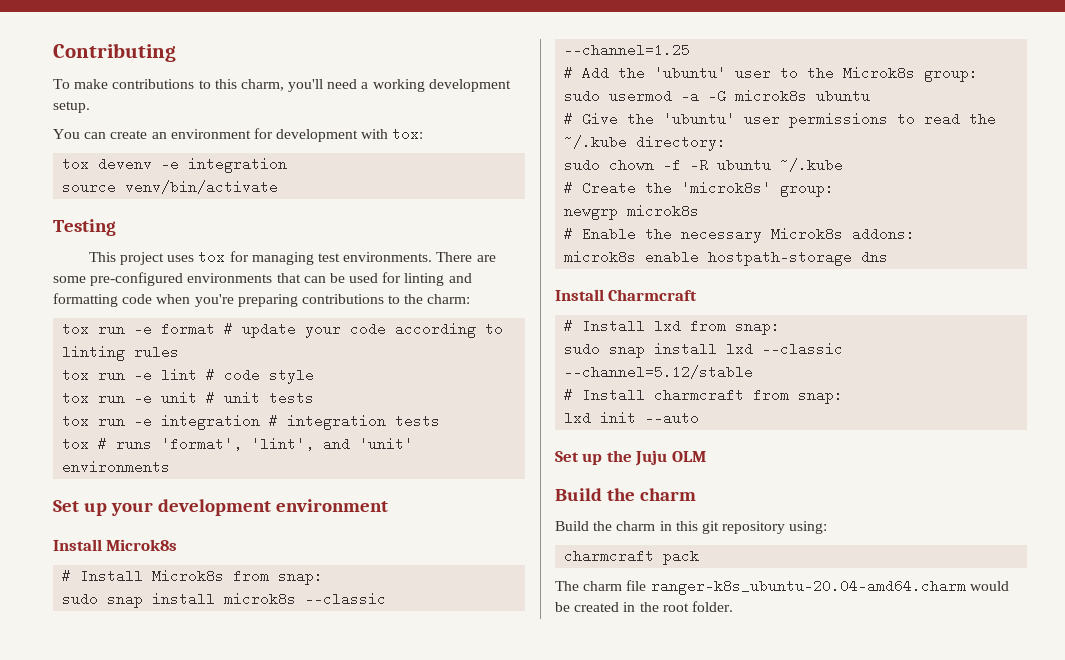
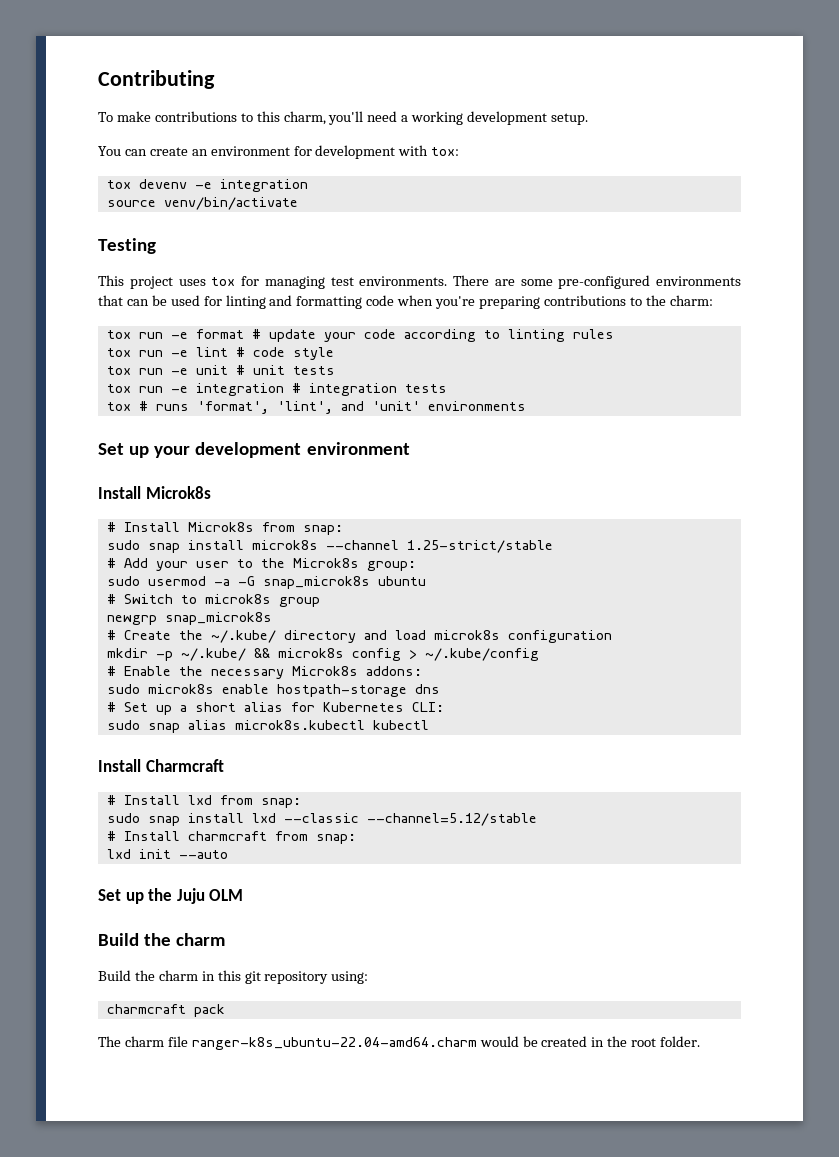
- sudo snap install microk8s --classic --channel=1.25
+ sudo snap install microk8s --channel 1.25-strict/stable
- # Add the 'ubuntu' user to the Microk8s group:
+ # Add your user to the Microk8s group:
- sudo usermod -a -G microk8s ubuntu
+ sudo usermod -a -G snap_microk8s ubuntu
- # Give the 'ubuntu' user permissions to read the ~/.kube directory:
- sudo chown -f -R ubuntu ~/.kube
- # Create the 'microk8s' group:
- newgrp microk8s
+ # Switch to microk8s group
+ newgrp snap_microk8s
+ # Create the ~/.kube/ directory and load microk8s configuration
+ mkdir -p ~/.kube/ && microk8s config > ~/.kube/config
- microk8s enable hostpath-storage dns
+ sudo microk8s enable hostpath-storage dns
+ # Set up a short alias for Kubernetes CLI:
+ sudo snap alias microk8s.kubectl kubectl
- The charm file ranger-k8s_ubuntu-20.04-amd64.charm would be created in the root folder.
+ The charm file ranger-k8s_ubuntu-22.04-amd64.charm would be created in the root folder.

